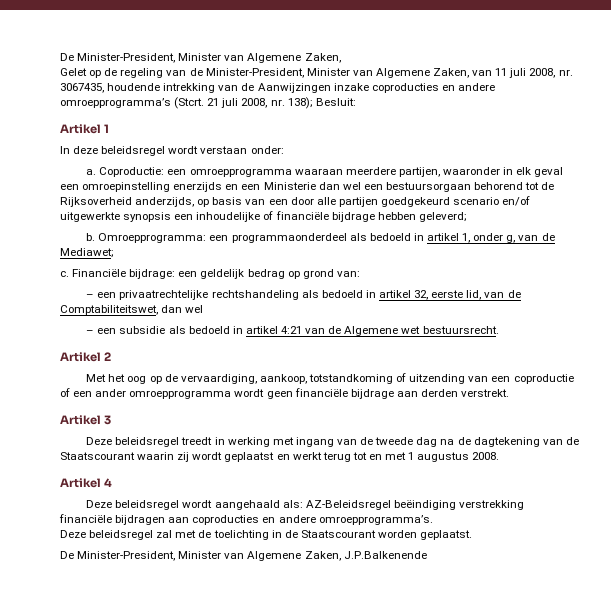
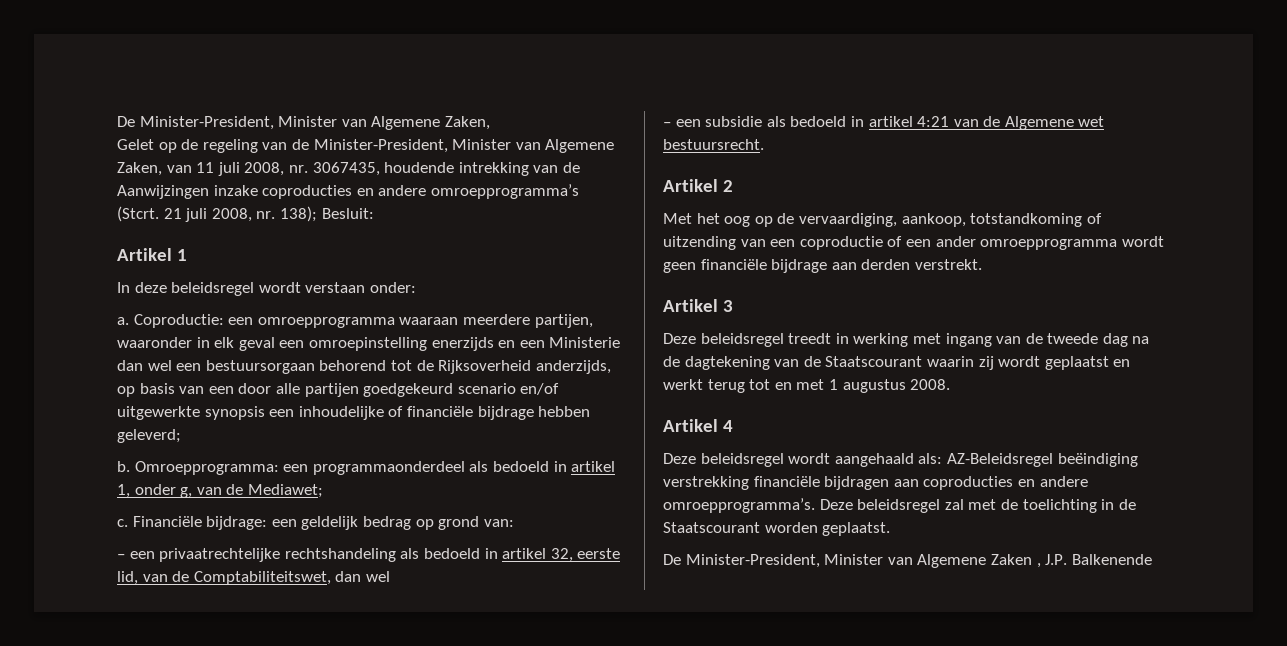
- Deze beleidsregel wordt aangehaald als: AZ-Beleidsregel beëindiging verstrekking financiële bijdragen aan coproducties en andere omroepprogramma’s.
- Deze beleidsregel zal met de toelichting in de Staatscourant worden geplaatst.
+ Deze beleidsregel wordt aangehaald als: AZ-Beleidsregel beëindiging verstrekking financiële bijdragen aan coproducties en andere omroepprogramma’s. Deze beleidsregel zal met de toelichting in de Staatscourant worden geplaatst.
- De Minister-President, Minister van Algemene Zaken, J.P.Balkenende
+ De Minister-President, Minister van Algemene Zaken , J.P. Balkenende

